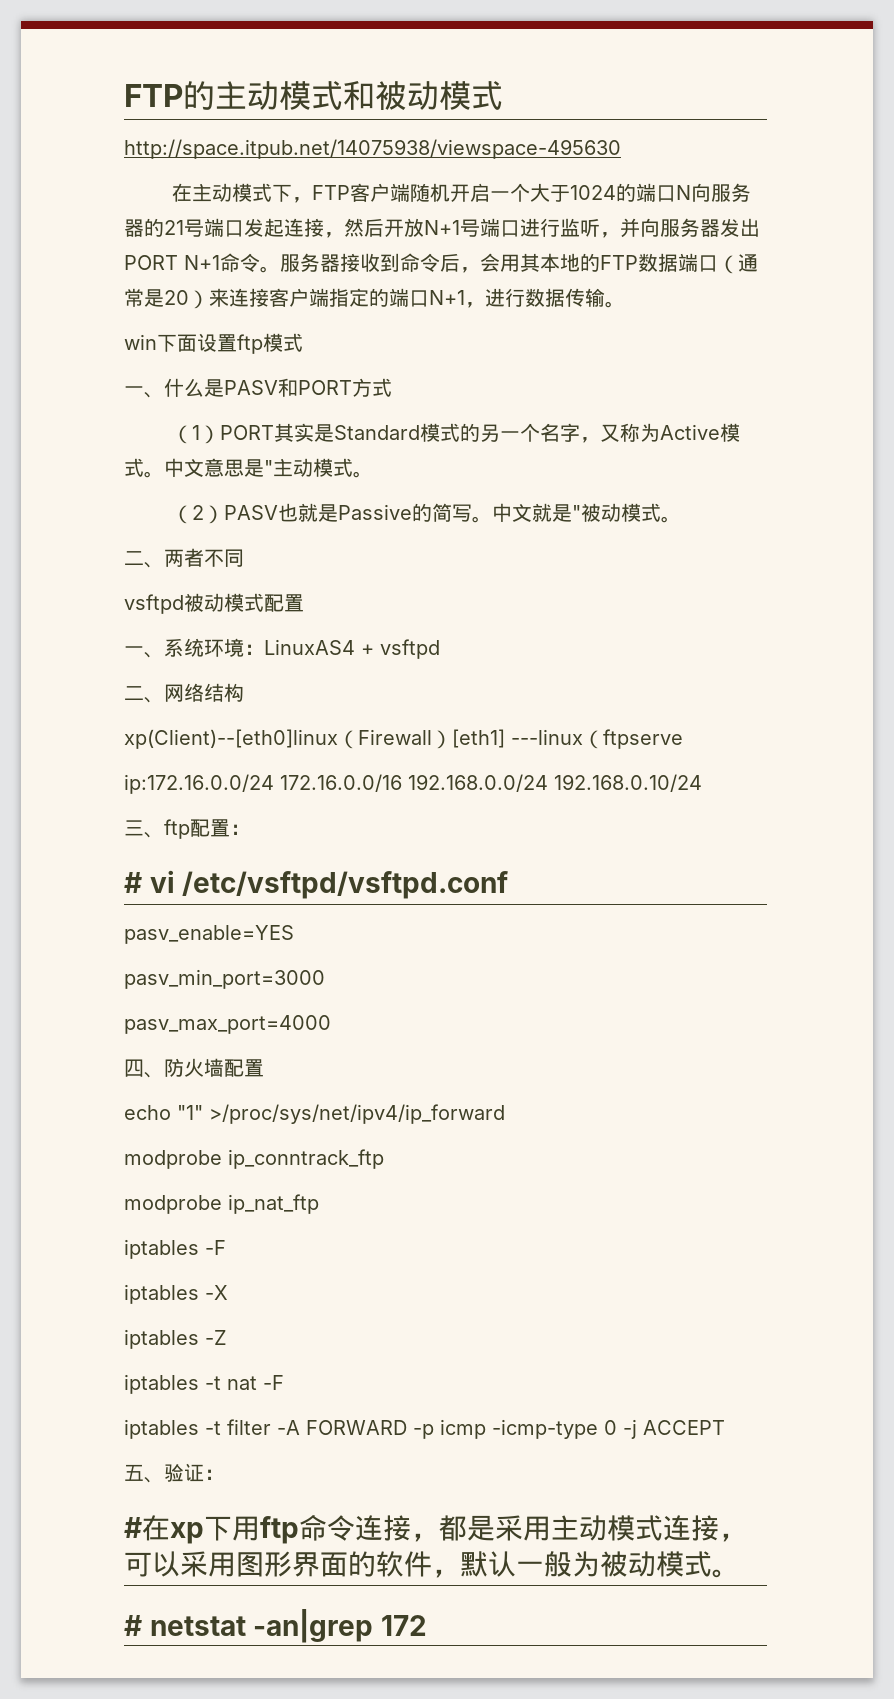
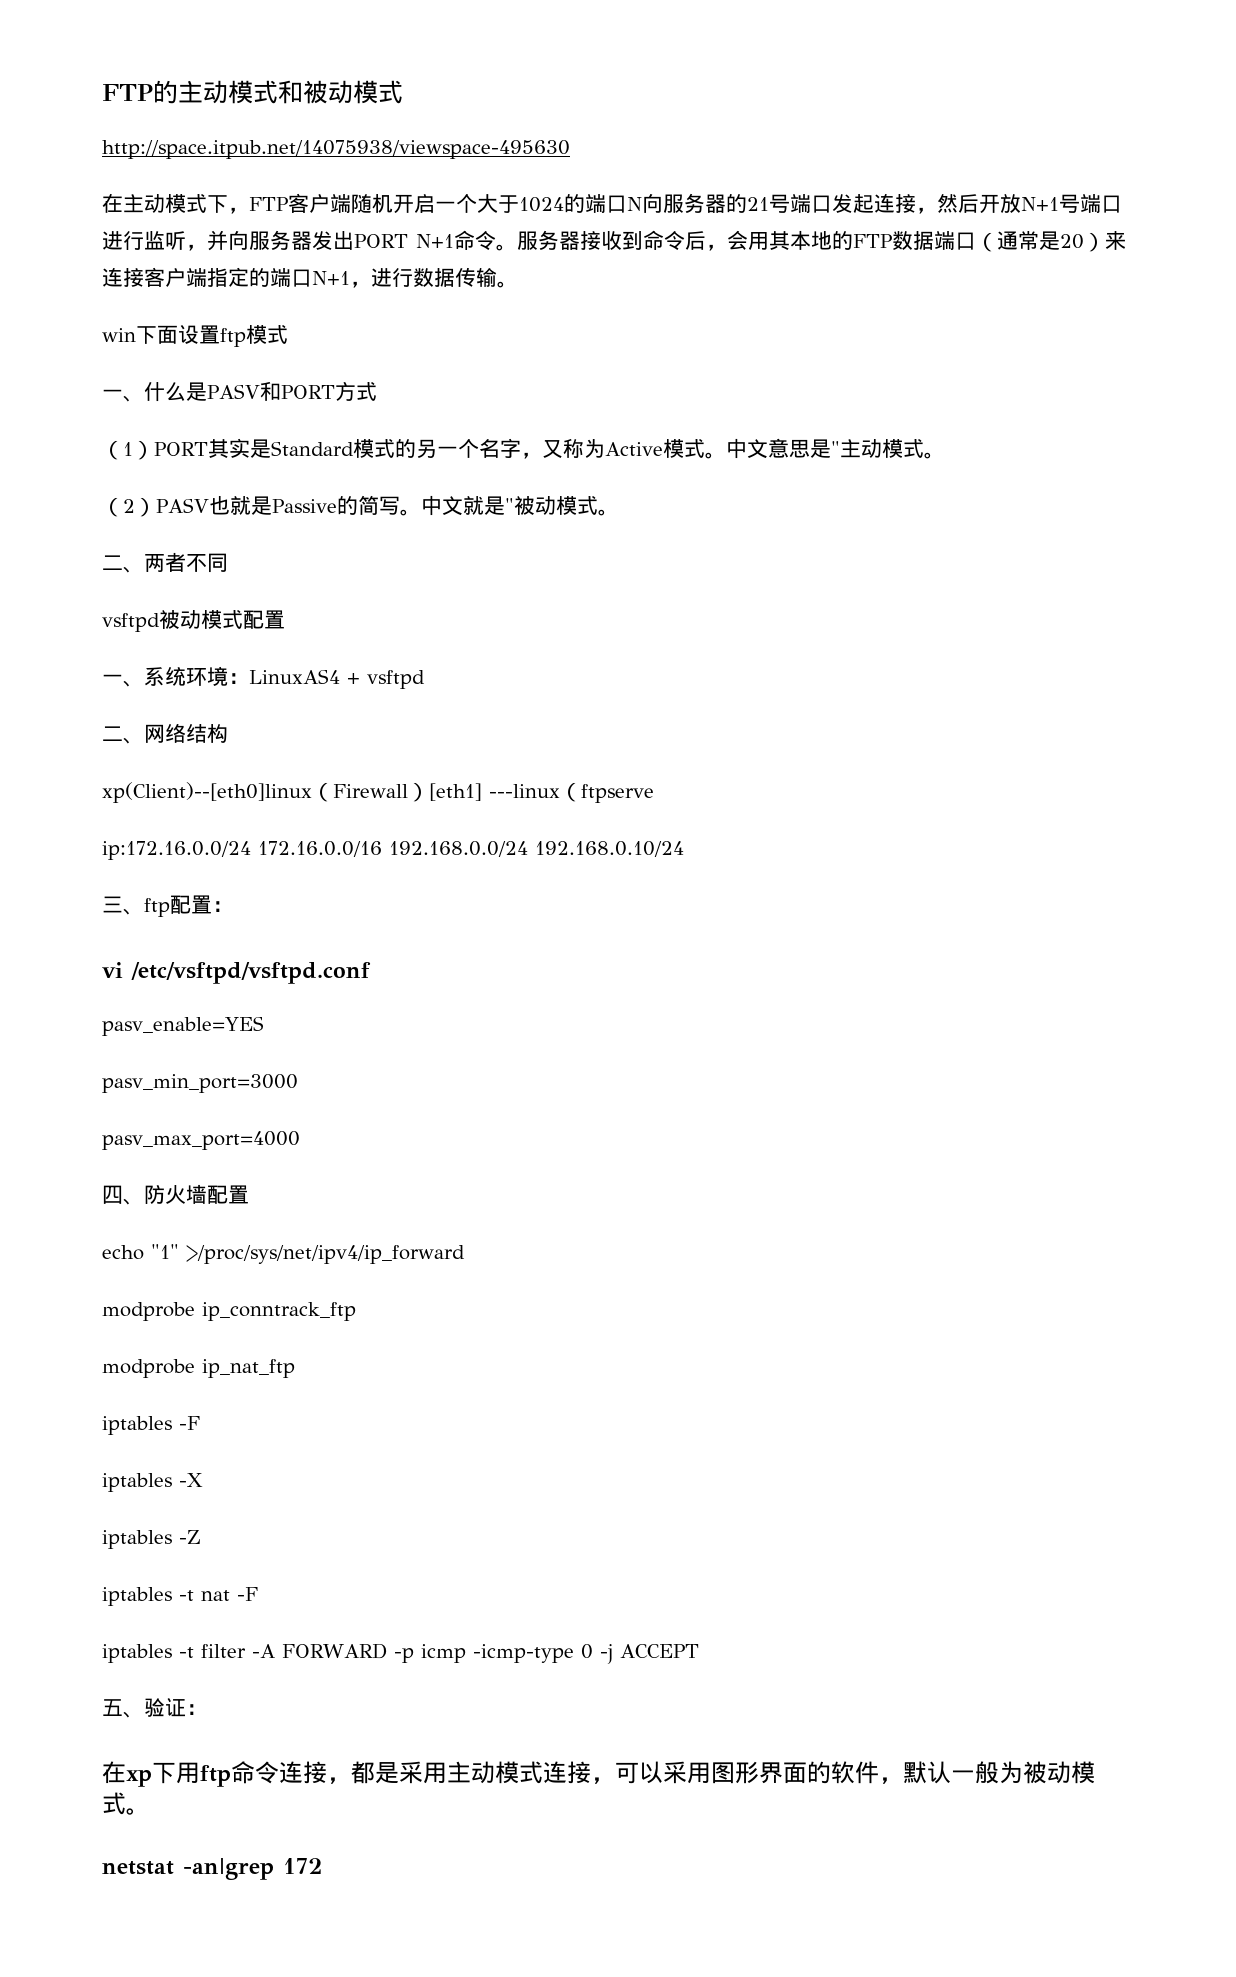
- # vi /etc/vsftpd/vsftpd.conf
+ vi /etc/vsftpd/vsftpd.conf
- #在xp下用ftp命令连接，都是采用主动模式连接，可以采用图形界面的软件，默认一般为被动模式。
+ 在xp下用ftp命令连接，都是采用主动模式连接，可以采用图形界面的软件，默认一般为被动模式。
- # netstat -an|grep 172
+ netstat -an|grep 172

